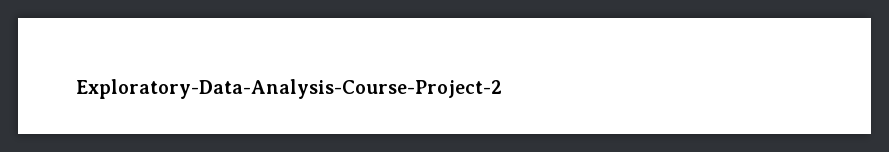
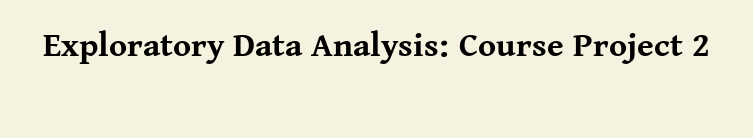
- Exploratory-Data-Analysis-Course-Project-2
+ Exploratory Data Analysis: Course Project 2

